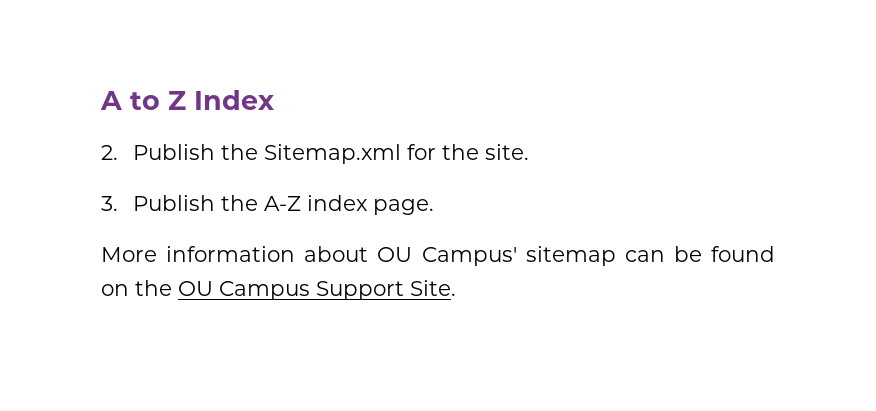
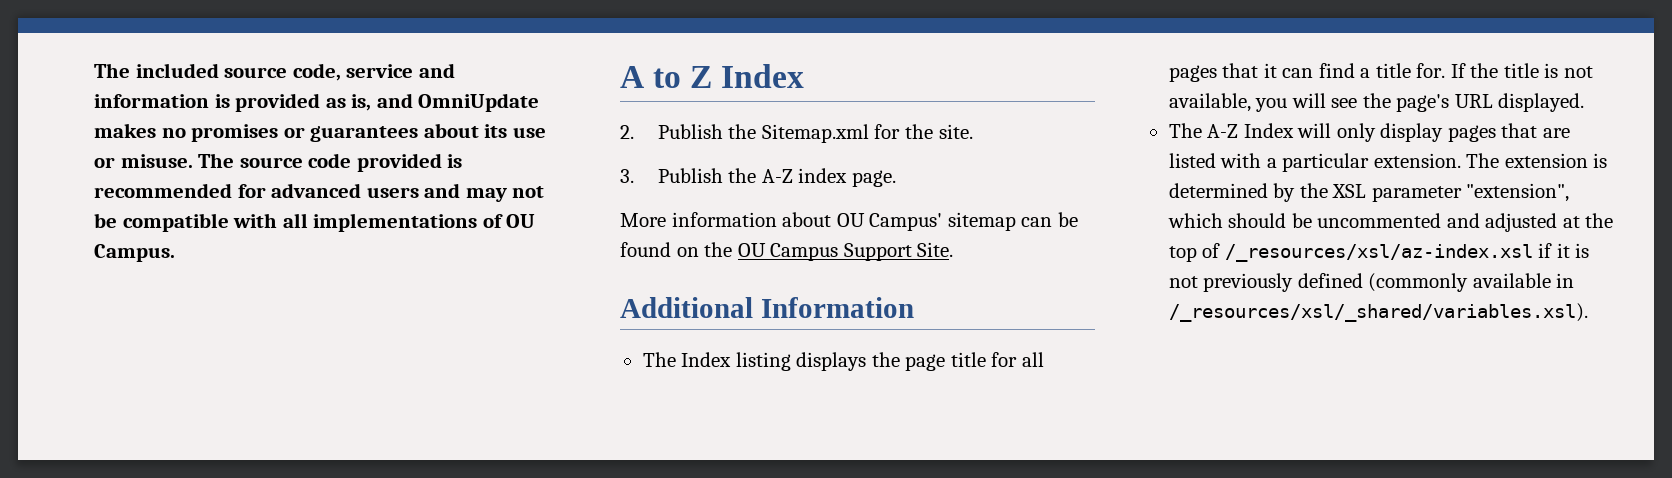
+ The included source code, service and information is provided as is, and OmniUpdate makes no promises or guarantees about its use or misuse. The source code provided is recommended for advanced users and may not be compatible with all implementations of OU Campus.
+ Additional Information
+ The Index listing displays the page title for all pages that it can find a title for. If the title is not available, you will see the page's URL displayed.
+ The A-Z Index will only display pages that are listed with a particular extension. The extension is determined by the XSL parameter "extension", which should be uncommented and adjusted at the top of /_resources/xsl/az-index.xsl if it is not previously defined (commonly available in /_resources/xsl/_shared/variables.xsl).

